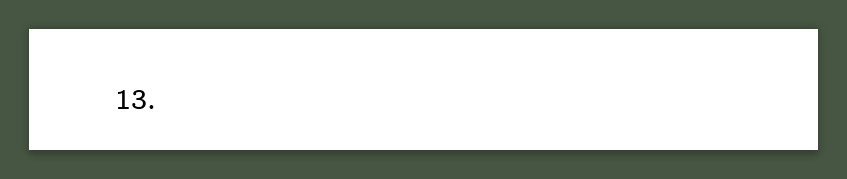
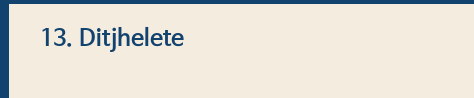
- 13.
+ 13. Ditjhelete

